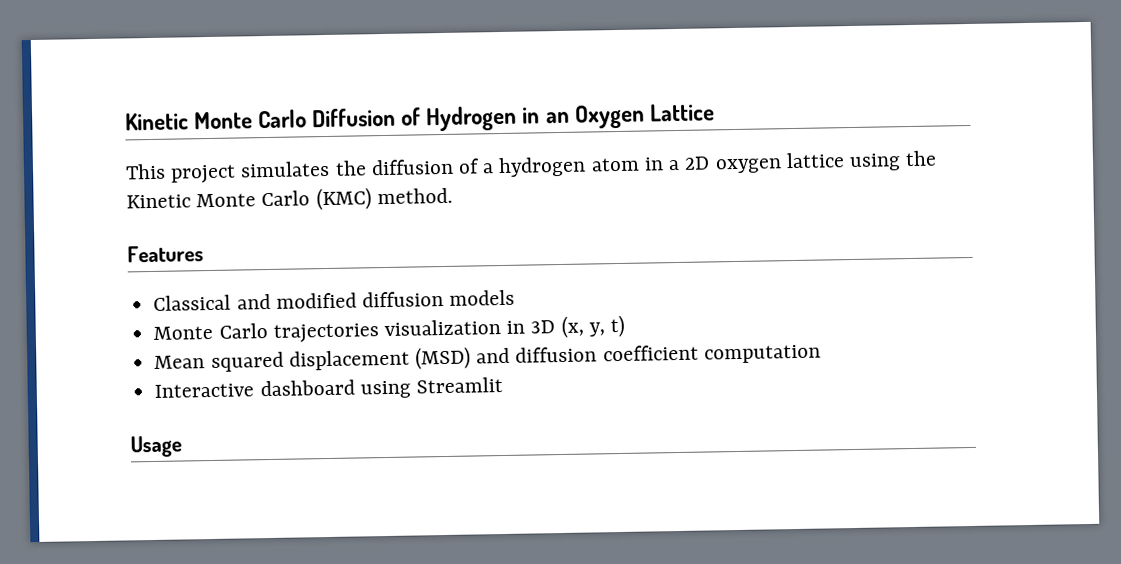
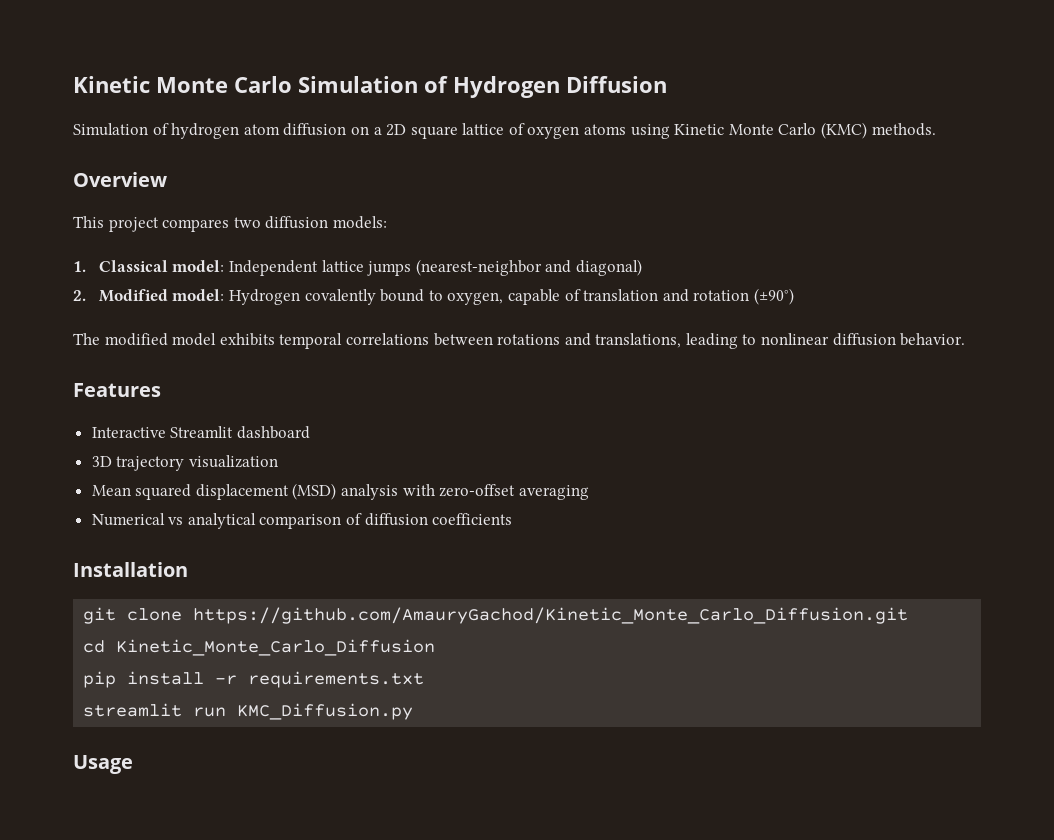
- Kinetic Monte Carlo Diffusion of Hydrogen in an Oxygen Lattice
- This project simulates the diffusion of a hydrogen atom in a 2D oxygen lattice using the Kinetic Monte Carlo (KMC) method.
+ Kinetic Monte Carlo Simulation of Hydrogen Diffusion
+ Simulation of hydrogen atom diffusion on a 2D square lattice of oxygen atoms using Kinetic Monte Carlo (KMC) methods.
+ Overview
+ This project compares two diffusion models:
+ 1. Classical model: Independent lattice jumps (nearest-neighbor and diagonal)
+ 2. Modified model: Hydrogen covalently bound to oxygen, capable of translation and rotation (±90°)
+ The modified model exhibits temporal correlations between rotations and translations, leading to nonlinear diffusion behavior.
  Features
- Classical and modified diffusion models
- Monte Carlo trajectories visualization in 3D (x, y, t)
- Mean squared displacement (MSD) and diffusion coefficient computation
- Interactive dashboard using Streamlit
+ Interactive Streamlit dashboard
+ 3D trajectory visualization
+ Mean squared displacement (MSD) analysis with zero-offset averaging
+ Numerical vs analytical comparison of diffusion coefficients
+ Installation
+ git clone https://github.com/AmauryGachod/Kinetic_Monte_Carlo_Diffusion.git
+ cd Kinetic_Monte_Carlo_Diffusion
+ pip install -r requirements.txt
+ streamlit run KMC_Diffusion.py

